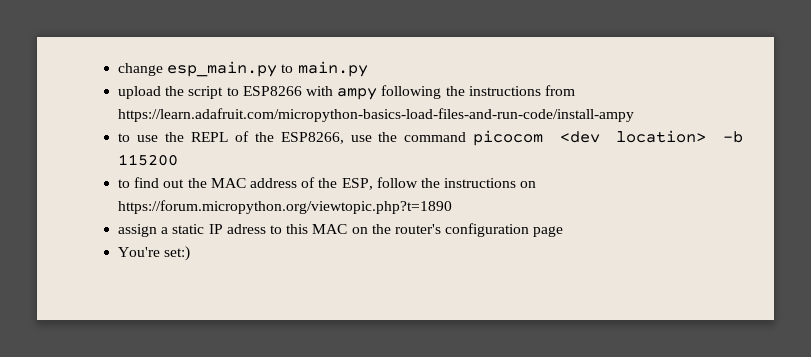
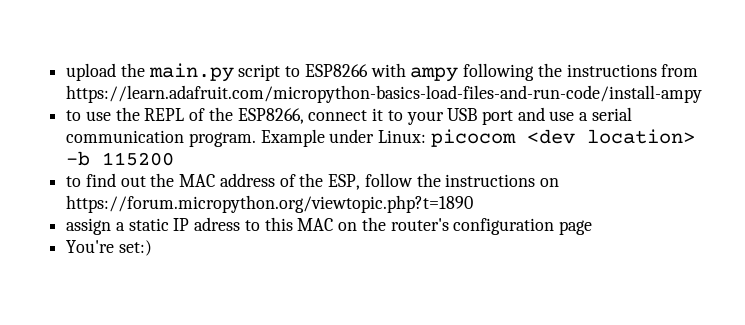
- change esp_main.py to main.py
- upload the script to ESP8266 with ampy following the instructions from https://learn.adafruit.com/micropython-basics-load-files-and-run-code/install-ampy
+ upload the main.py script to ESP8266 with ampy following the instructions from https://learn.adafruit.com/micropython-basics-load-files-and-run-code/install-ampy
- to use the REPL of the ESP8266, use the command picocom <dev location> -b 115200
+ to use the REPL of the ESP8266, connect it to your USB port and use a serial communication program. Example under Linux: picocom <dev location> -b 115200

